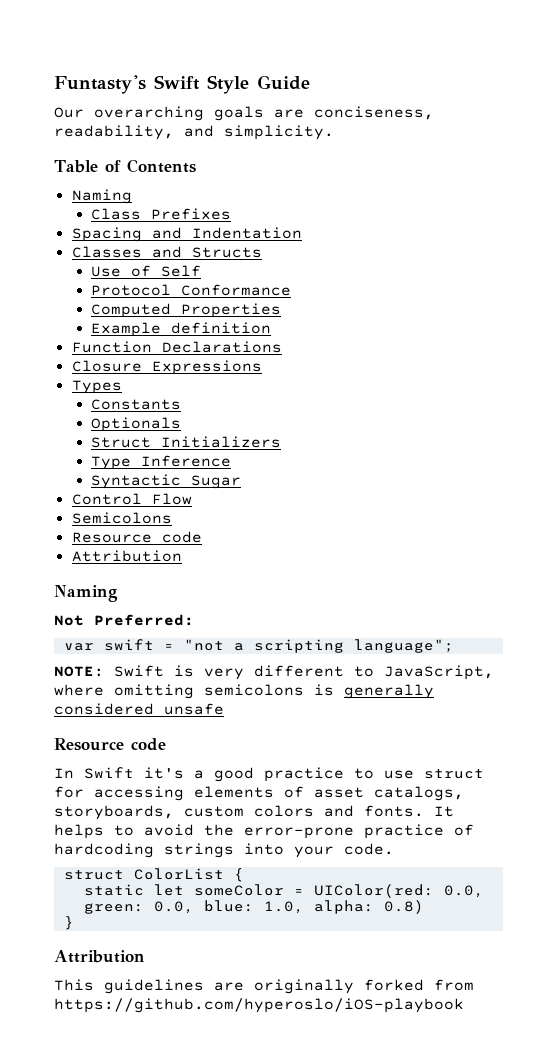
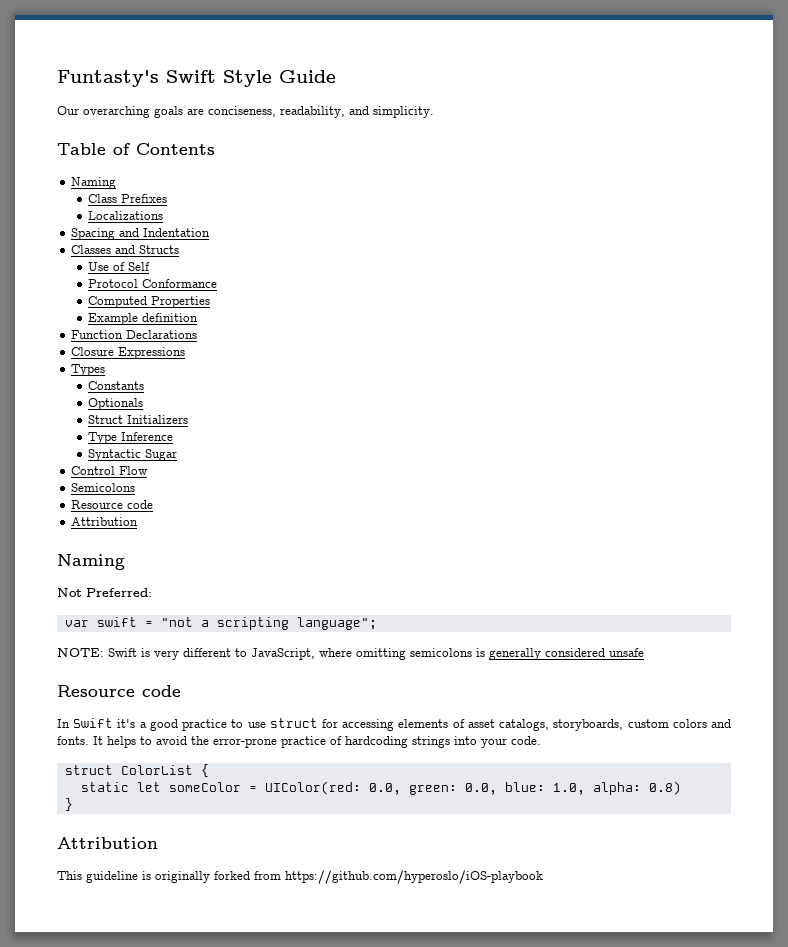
+ Localizations
- This guidelines are originally forked from https://github.com/hyperoslo/iOS-playbook
+ This guideline is originally forked from https://github.com/hyperoslo/iOS-playbook

